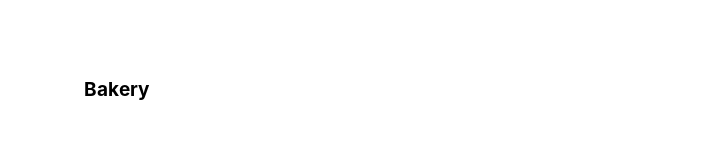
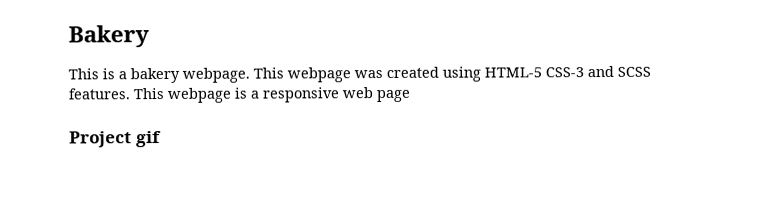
+ This is a bakery webpage. This webpage was created using HTML-5 CSS-3 and SCSS features. This webpage is a responsive web page
+ Project gif

